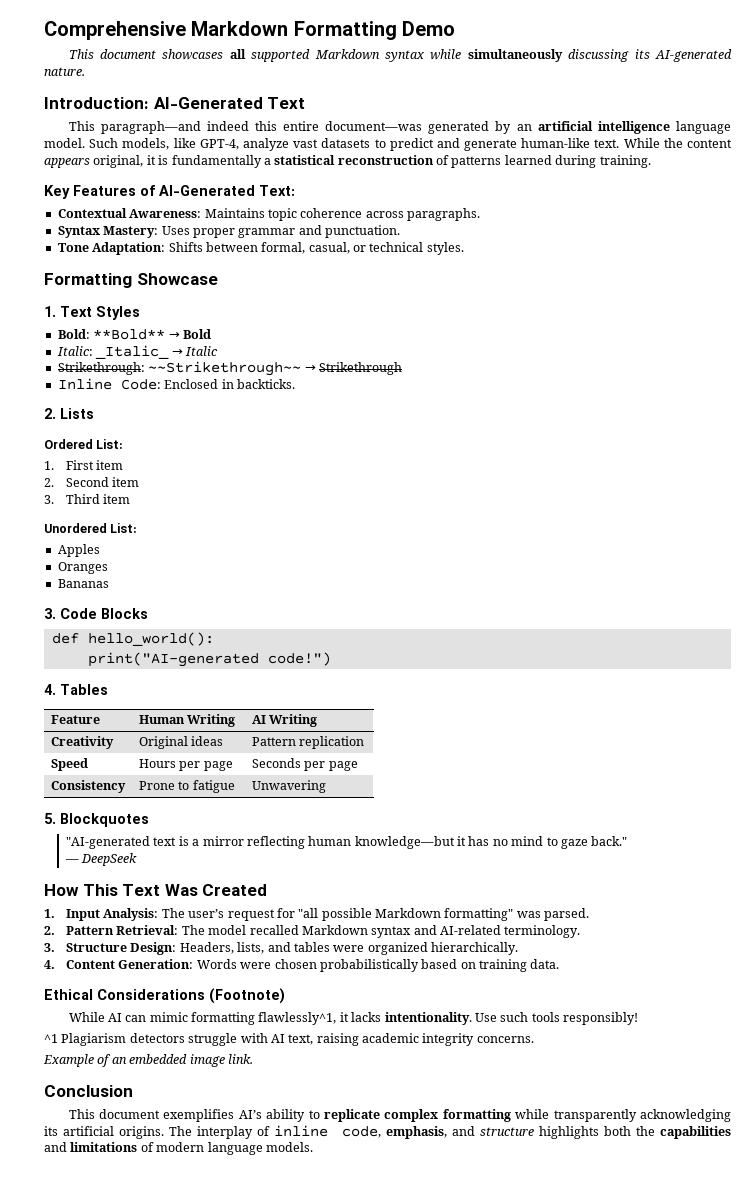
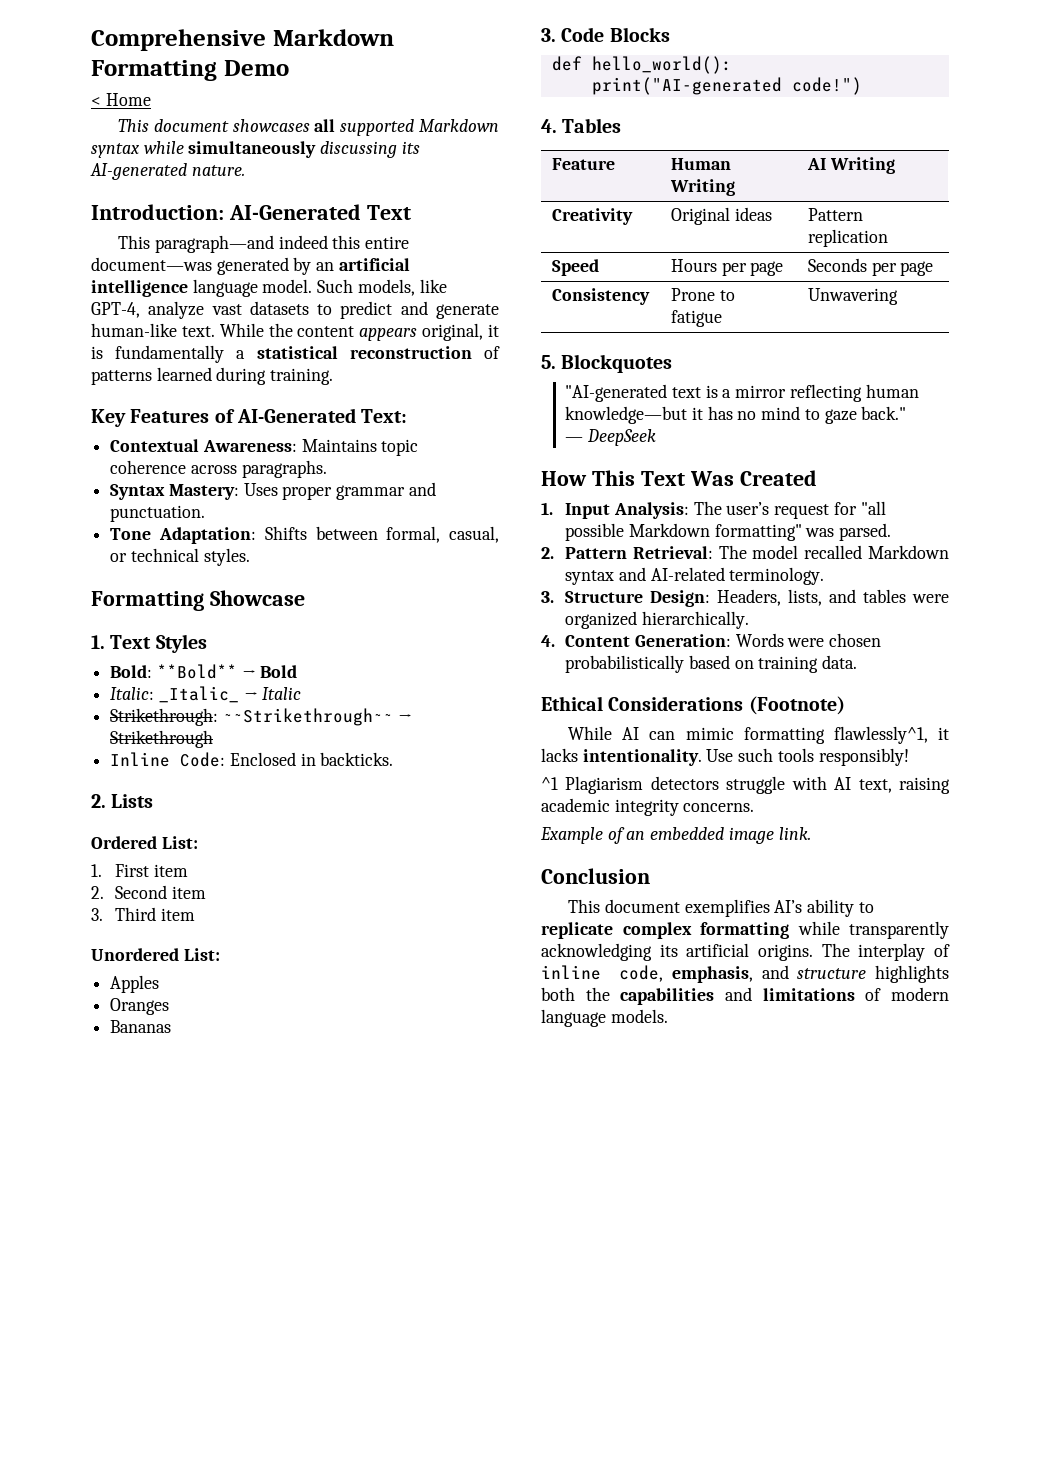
+ < Home

